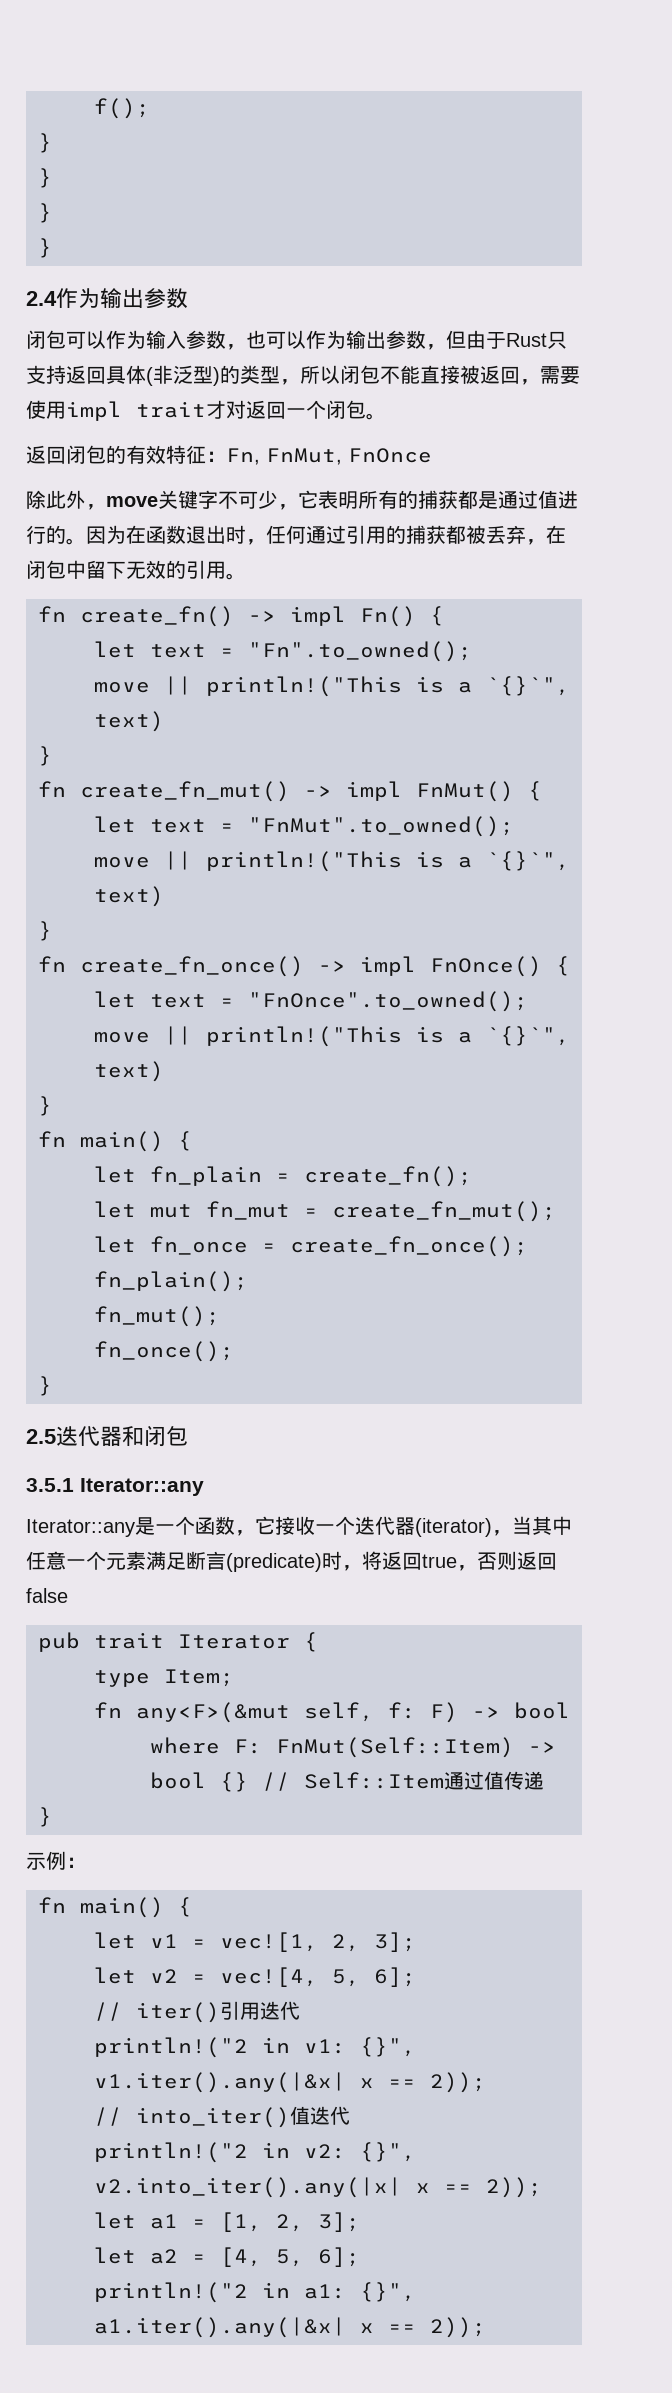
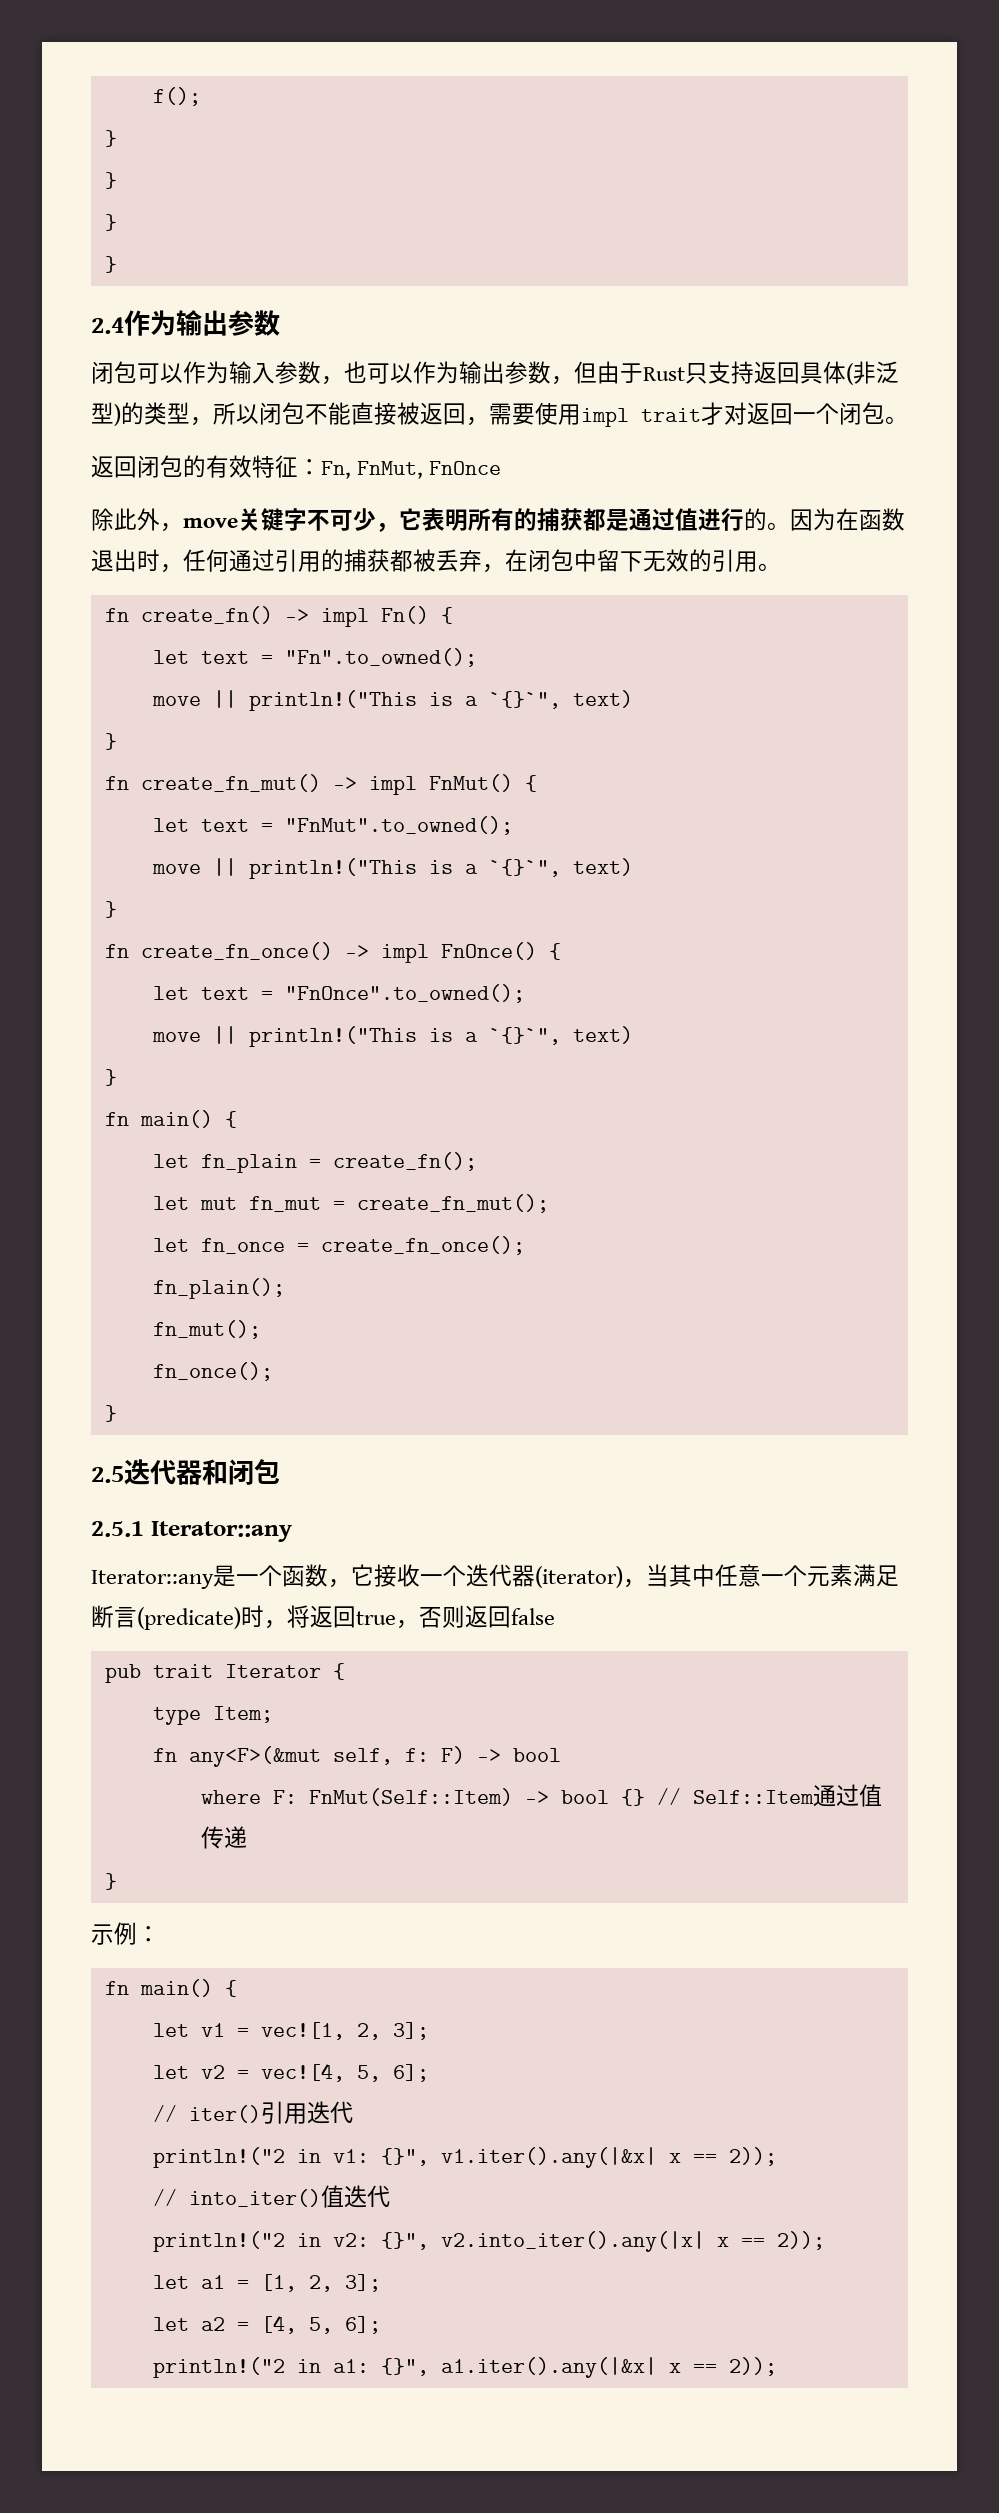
- 3.5.1 Iterator::any
+ 2.5.1 Iterator::any

